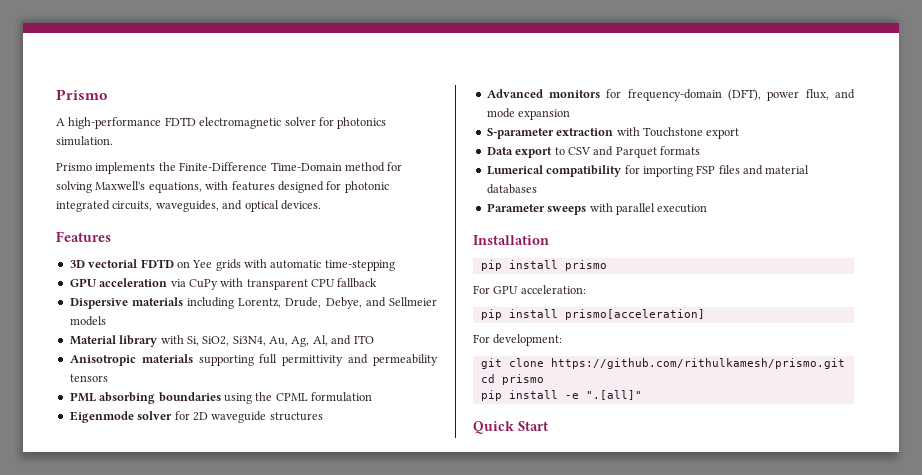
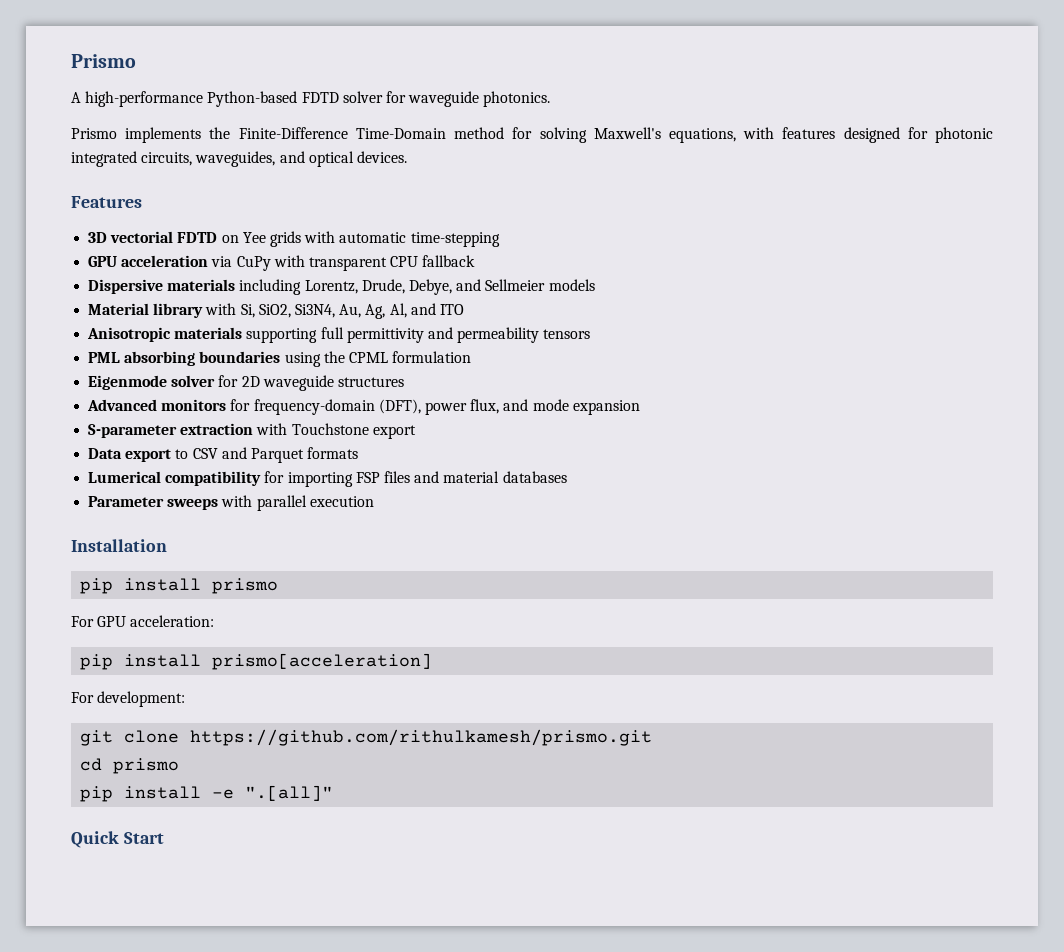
- A high-performance FDTD electromagnetic solver for photonics simulation.
+ A high-performance Python-based FDTD solver for waveguide photonics.

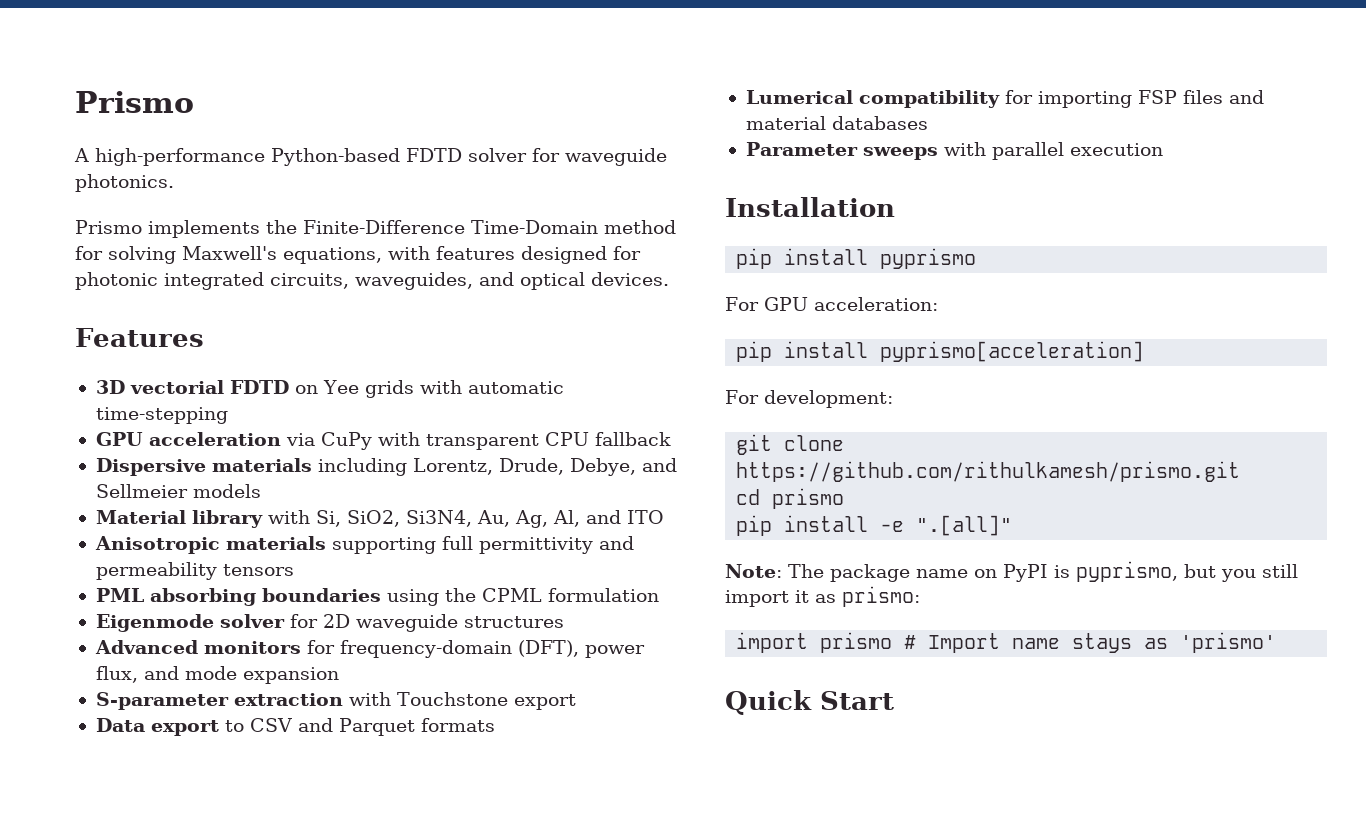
- pip install prismo
+ pip install pyprismo
- pip install prismo[acceleration]
+ pip install pyprismo[acceleration]
+ Note: The package name on PyPI is pyprismo, but you still import it as prismo:
+ import prismo # Import name stays as 'prismo'

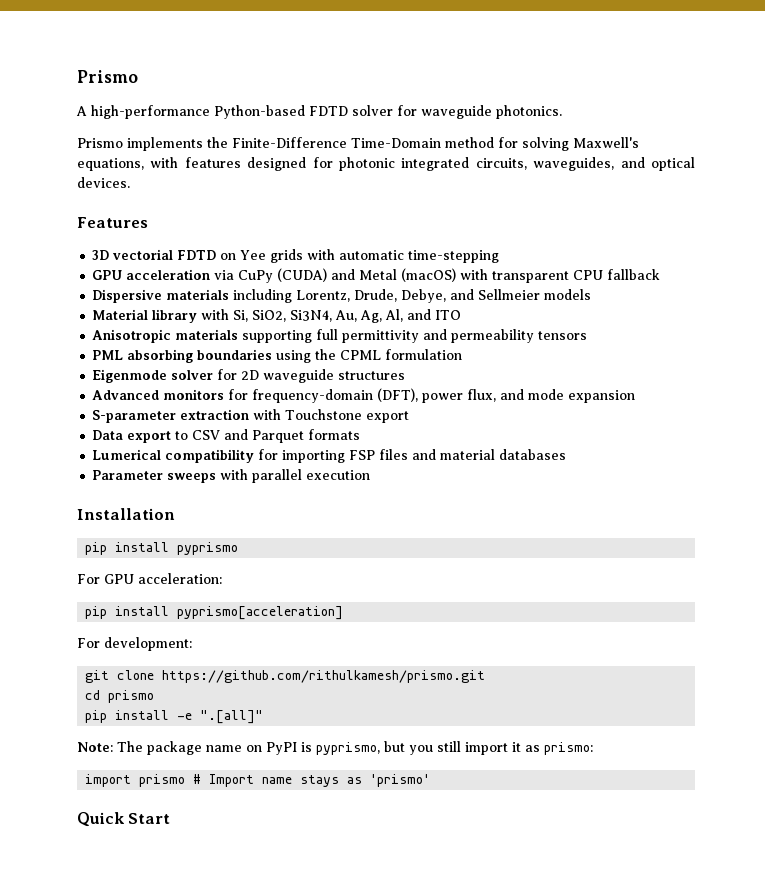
- GPU acceleration via CuPy with transparent CPU fallback
+ GPU acceleration via CuPy (CUDA) and Metal (macOS) with transparent CPU fallback

